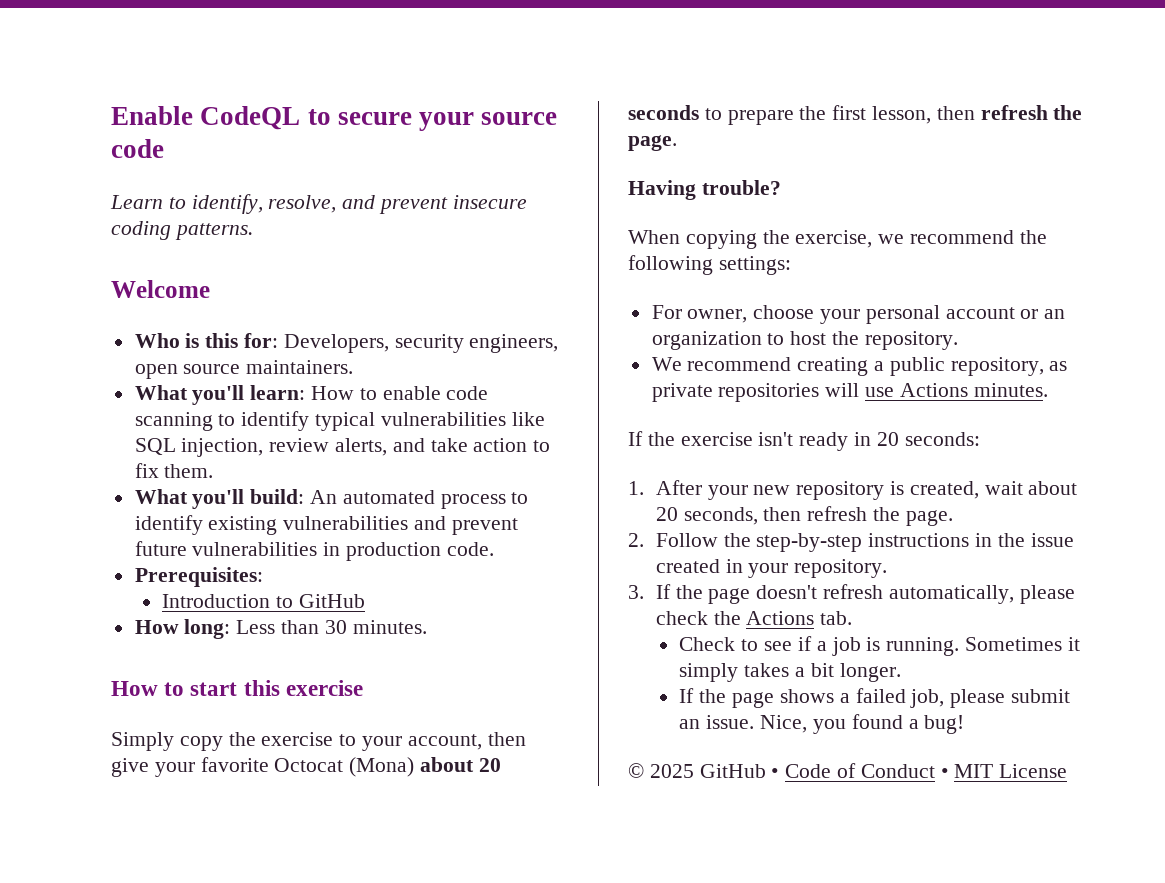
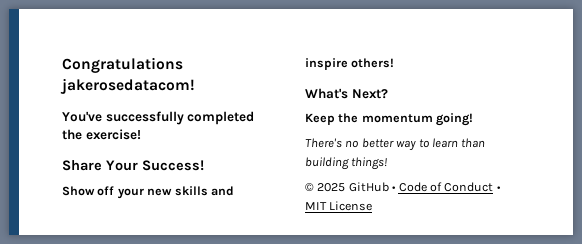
- Enable CodeQL to secure your source code
- Learn to identify, resolve, and prevent insecure coding patterns.
- Welcome
- Who is this for: Developers, security engineers, open source maintainers.
- What you'll learn: How to enable code scanning to identify typical vulnerabilities like SQL injection, review alerts, and take action to fix them.
- What you'll build: An automated process to identify existing vulnerabilities and prevent future vulnerabilities in production code.
- Prerequisites:
- Introduction to GitHub
- How long: Less than 30 minutes.
- How to start this exercise
- Simply copy the exercise to your account, then give your favorite Octocat (Mona) about 20 seconds to prepare the first lesson, then refresh the page.
- Having trouble?
- When copying the exercise, we recommend the following settings:
- For owner, choose your personal account or an organization to host the repository.
- We recommend creating a public repository, as private repositories will use Actions minutes.
- If the exercise isn't ready in 20 seconds:
- 1. After your new repository is created, wait about 20 seconds, then refresh the page.
- 2. Follow the step-by-step instructions in the issue created in your repository.
- 3. If the page doesn't refresh automatically, please check the Actions tab.
- Check to see if a job is running. Sometimes it simply takes a bit longer.
- If the page shows a failed job, please submit an issue. Nice, you found a bug!
+ Congratulations jakerosedatacom!
+ You've successfully completed the exercise!
+ Share Your Success!
+ Show off your new skills and inspire others!
+ What's Next?
+ Keep the momentum going!
+ There's no better way to learn than building things!

